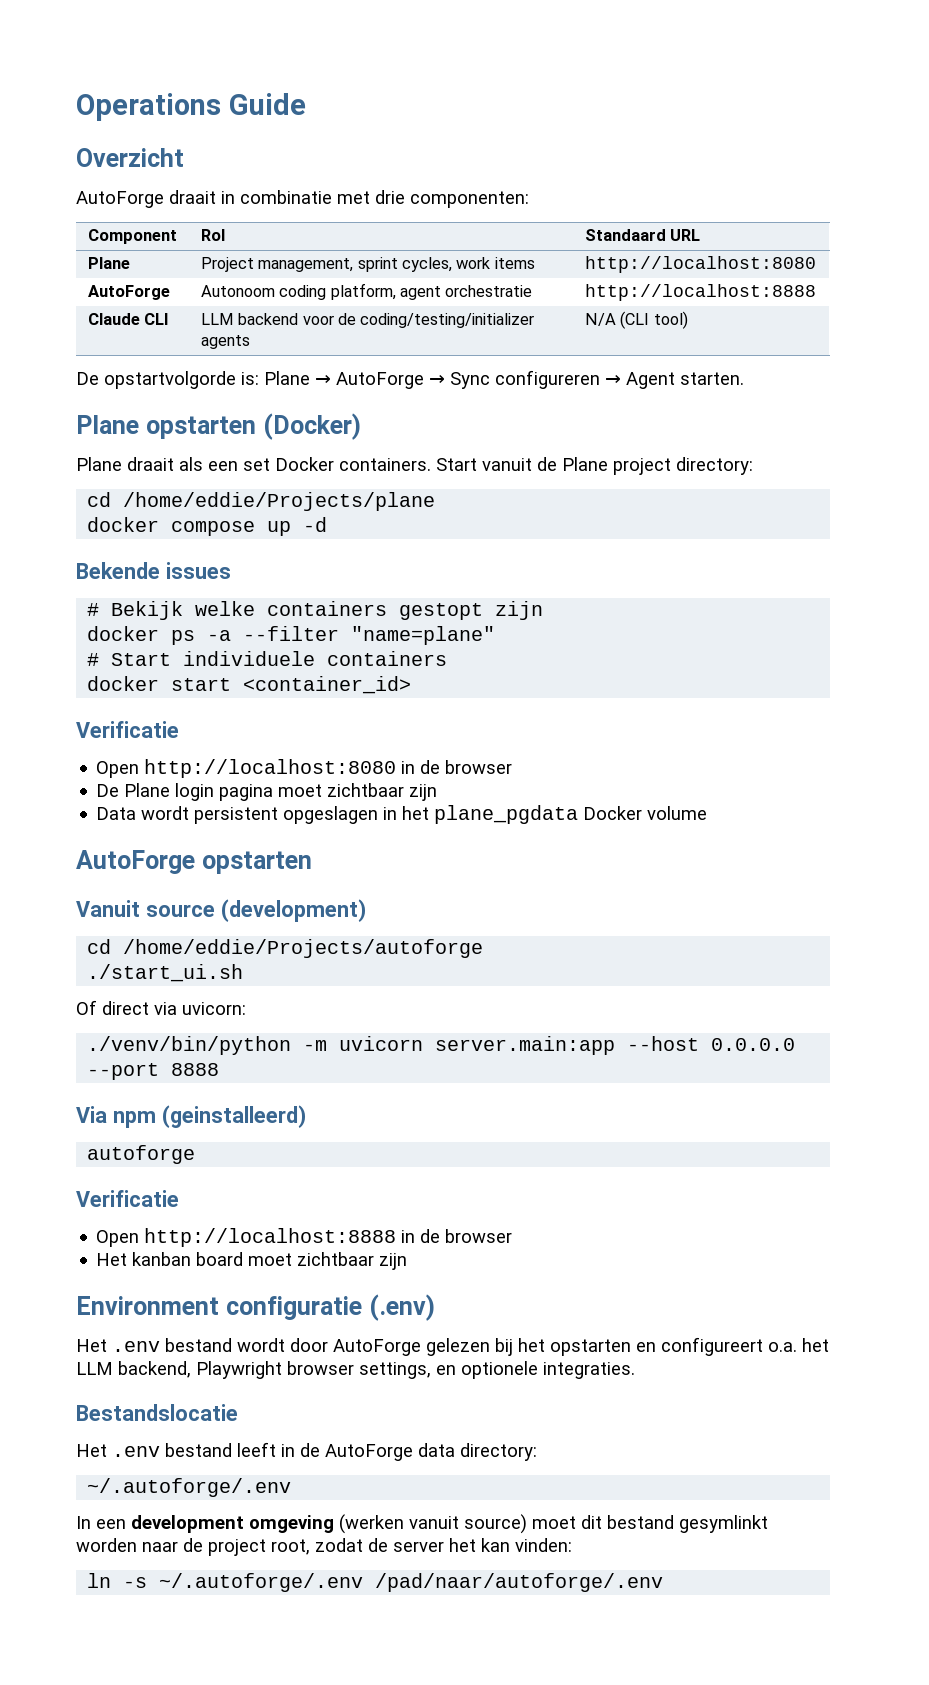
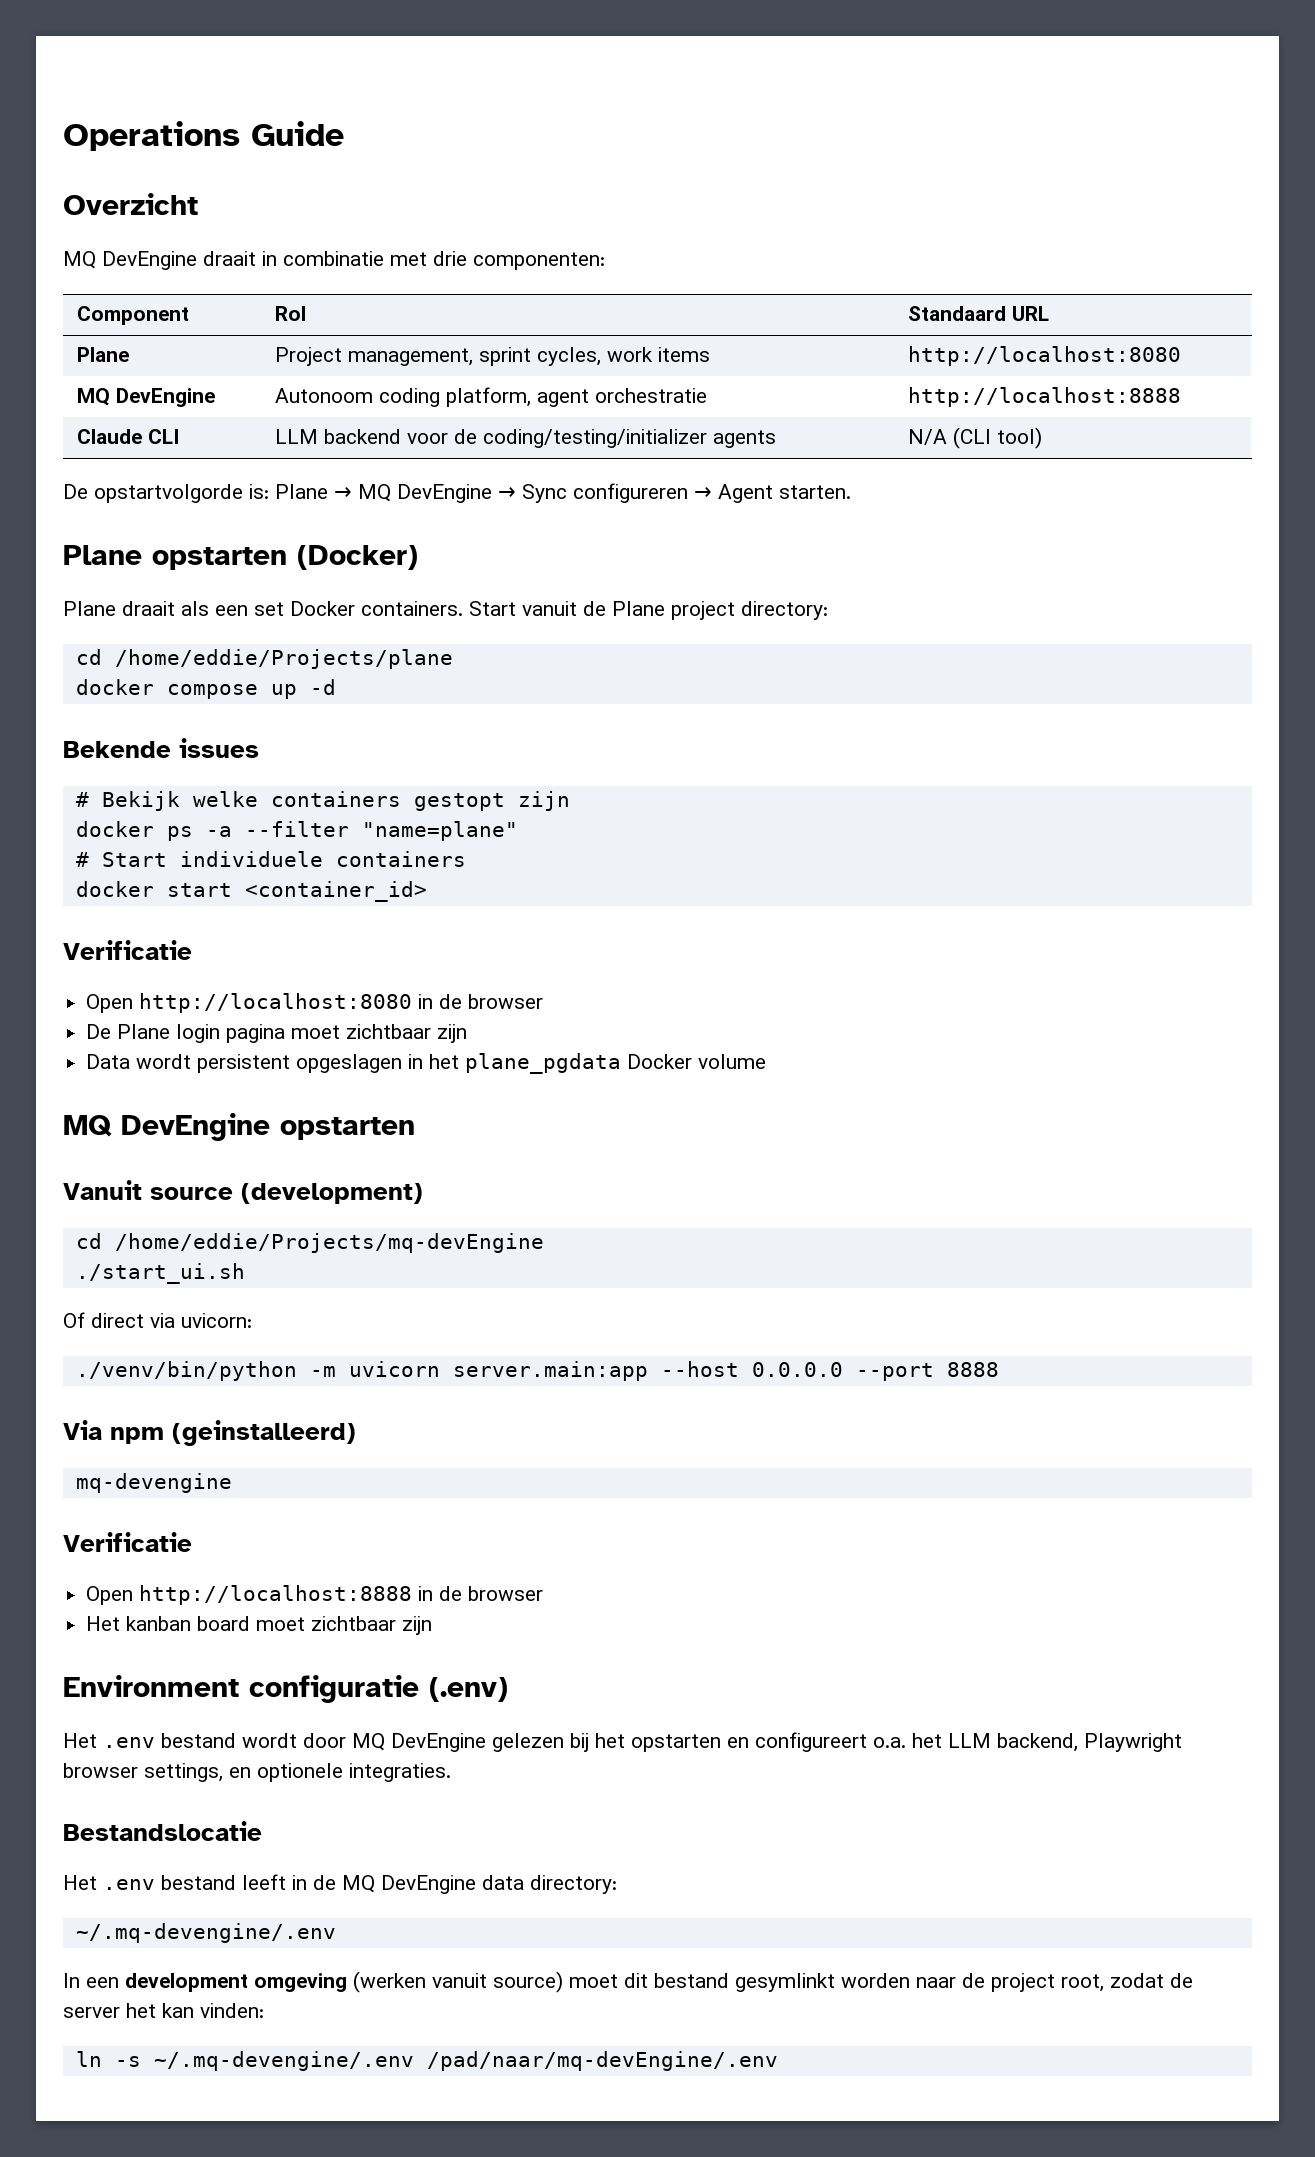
- AutoForge draait in combinatie met drie componenten:
+ MQ DevEngine draait in combinatie met drie componenten:
- AutoForge | Autonoom coding platform, agent orchestratie | http://localhost:8888
+ MQ DevEngine | Autonoom coding platform, agent orchestratie | http://localhost:8888
- De opstartvolgorde is: Plane → AutoForge → Sync configureren → Agent starten.
+ De opstartvolgorde is: Plane → MQ DevEngine → Sync configureren → Agent starten.
- AutoForge opstarten
+ MQ DevEngine opstarten
- cd /home/eddie/Projects/autoforge
+ cd /home/eddie/Projects/mq-devEngine
- autoforge
+ mq-devengine
- Het .env bestand wordt door AutoForge gelezen bij het opstarten en configureert o.a. het LLM backend, Playwright browser settings, en optionele integraties.
+ Het .env bestand wordt door MQ DevEngine gelezen bij het opstarten en configureert o.a. het LLM backend, Playwright browser settings, en optionele integraties.
- Het .env bestand leeft in de AutoForge data directory:
- ~/.autoforge/.env
+ Het .env bestand leeft in de MQ DevEngine data directory:
+ ~/.mq-devengine/.env
- ln -s ~/.autoforge/.env /pad/naar/autoforge/.env
+ ln -s ~/.mq-devengine/.env /pad/naar/mq-devEngine/.env

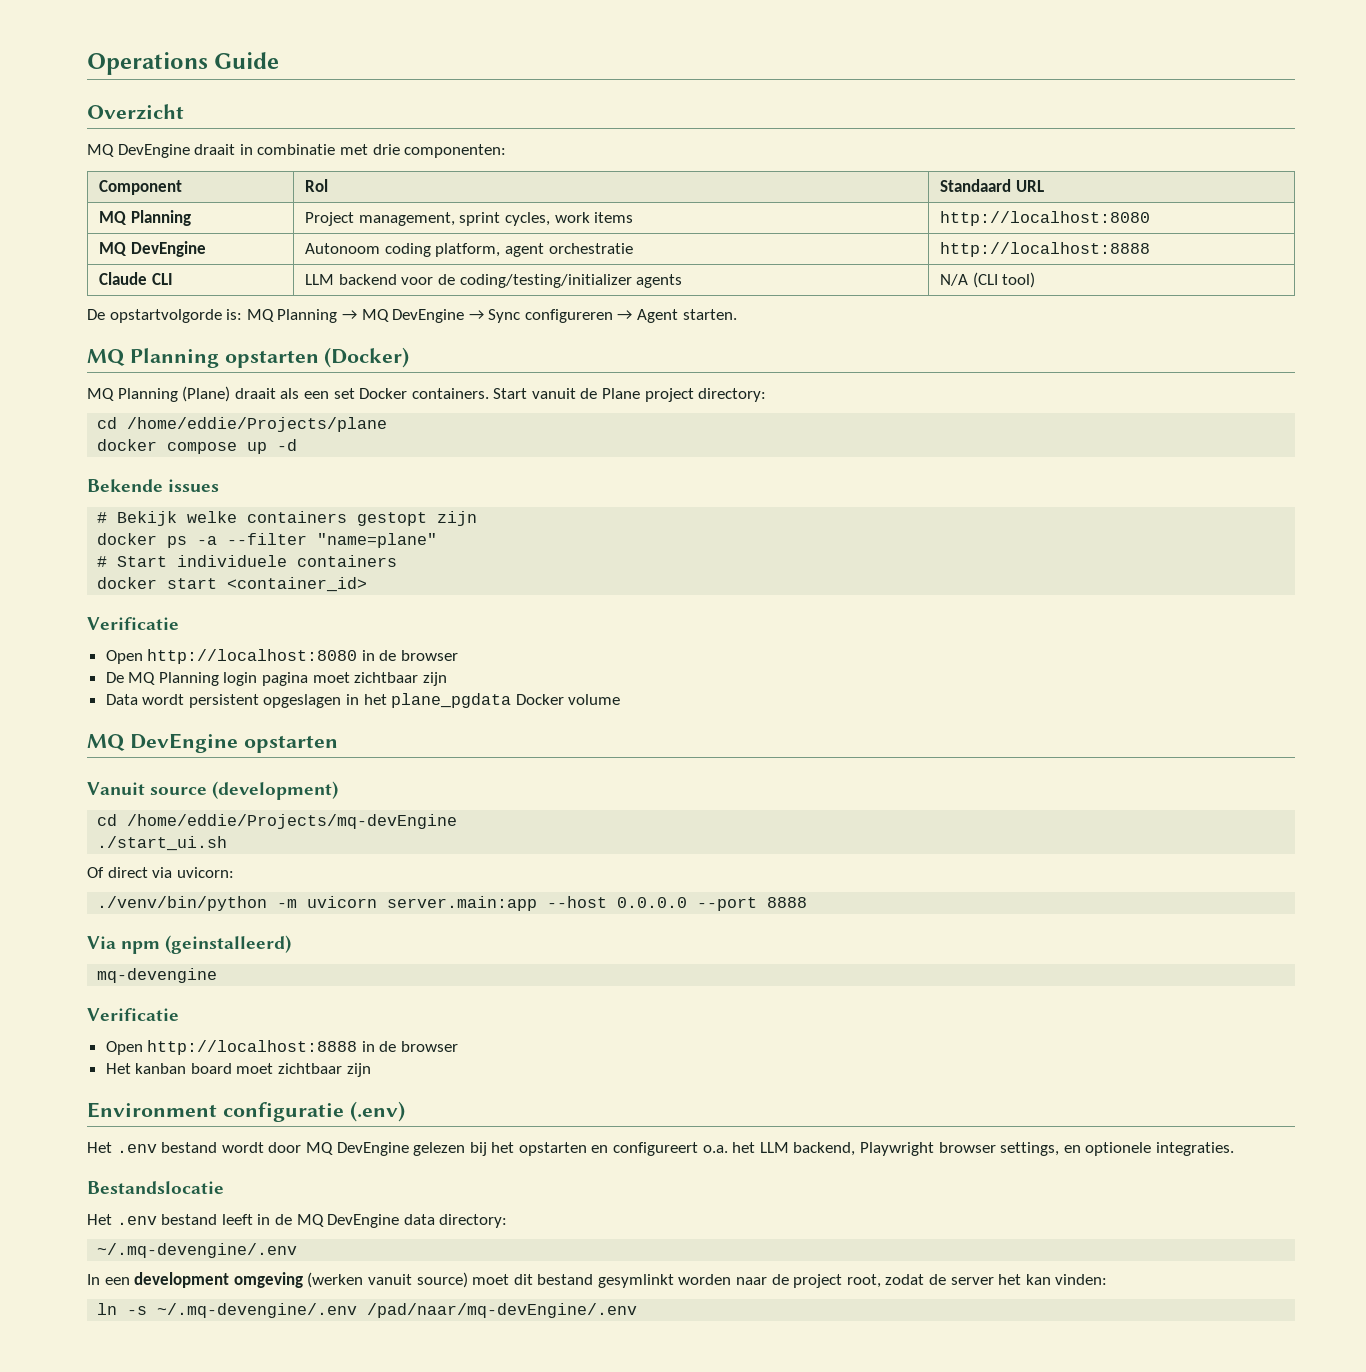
- Plane | Project management, sprint cycles, work items | http://localhost:8080
+ MQ Planning | Project management, sprint cycles, work items | http://localhost:8080
- De opstartvolgorde is: Plane → MQ DevEngine → Sync configureren → Agent starten.
+ De opstartvolgorde is: MQ Planning → MQ DevEngine → Sync configureren → Agent starten.
- Plane opstarten (Docker)
+ MQ Planning opstarten (Docker)
- Plane draait als een set Docker containers.
+ MQ Planning (Plane) draait als een set Docker containers.
- De Plane login pagina moet zichtbaar zijn
+ De MQ Planning login pagina moet zichtbaar zijn

